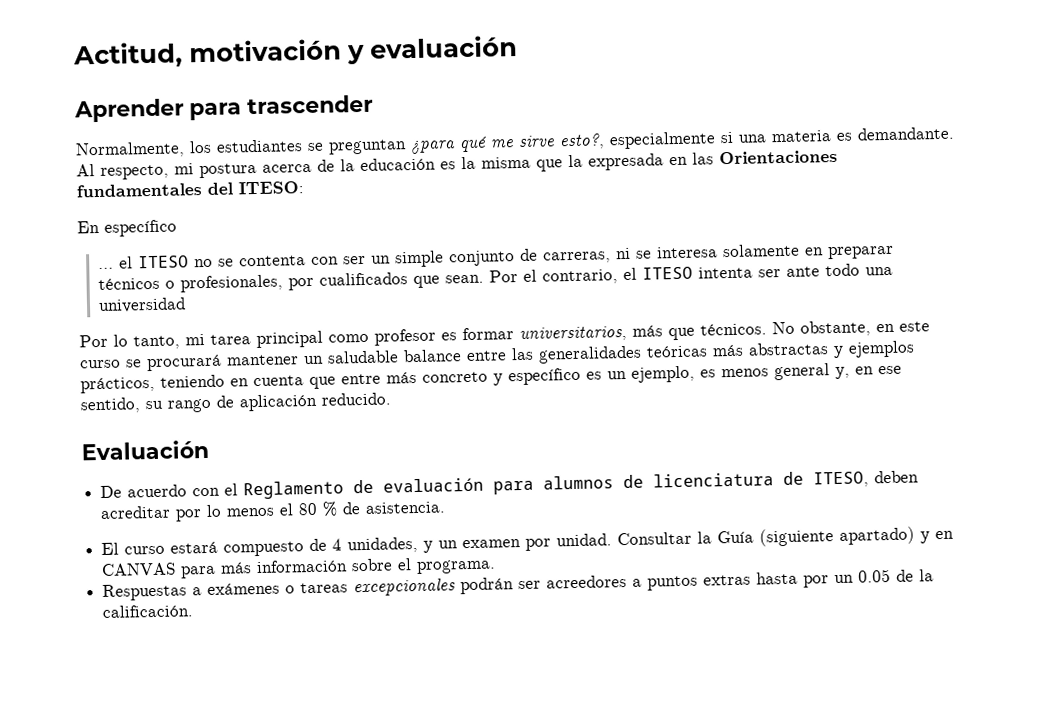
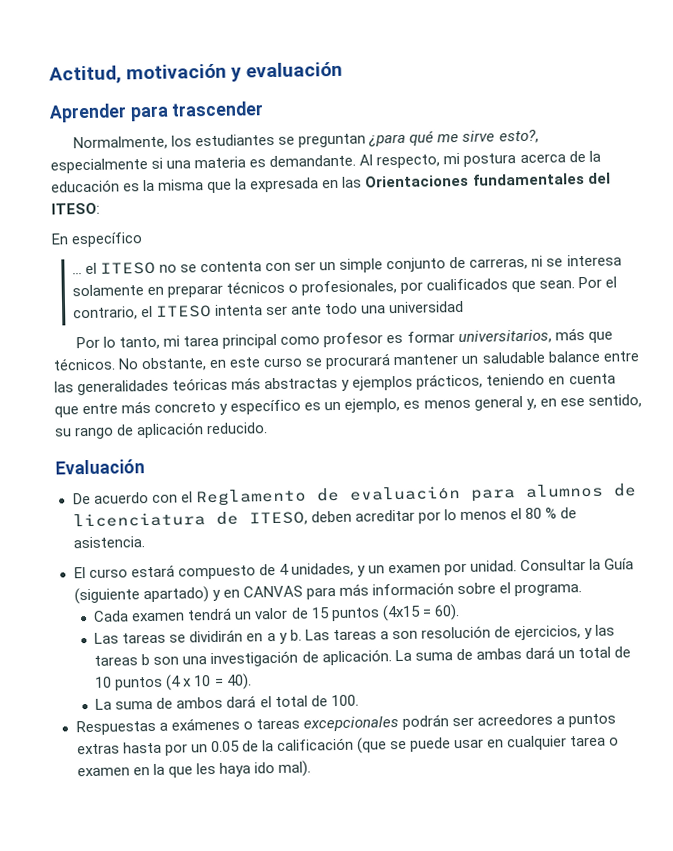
+ Cada examen tendrá un valor de 15 puntos (4x15 = 60).
+ Las tareas se dividirán en a y b. Las tareas a son resolución de ejercicios, y las tareas b son una investigación de aplicación. La suma de ambas dará un total de 10 puntos (4 x 10 = 40).
+ La suma de ambos dará el total de 100.
- Respuestas a exámenes o tareas excepcionales podrán ser acreedores a puntos extras hasta por un 0.05 de la calificación.
+ Respuestas a exámenes o tareas excepcionales podrán ser acreedores a puntos extras hasta por un 0.05 de la calificación (que se puede usar en cualquier tarea o examen en la que les haya ido mal).

